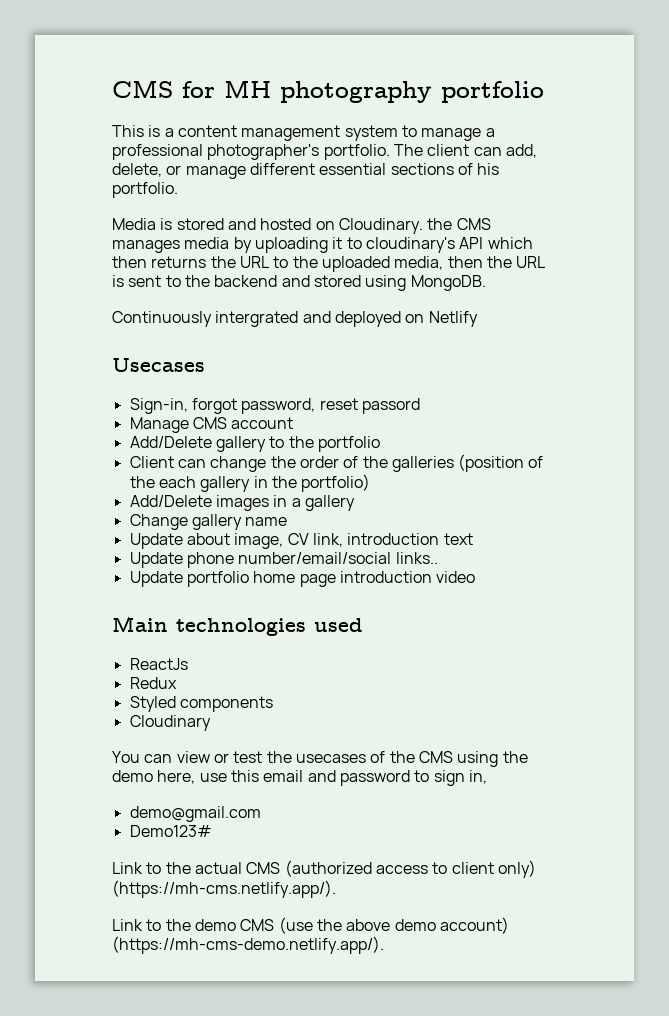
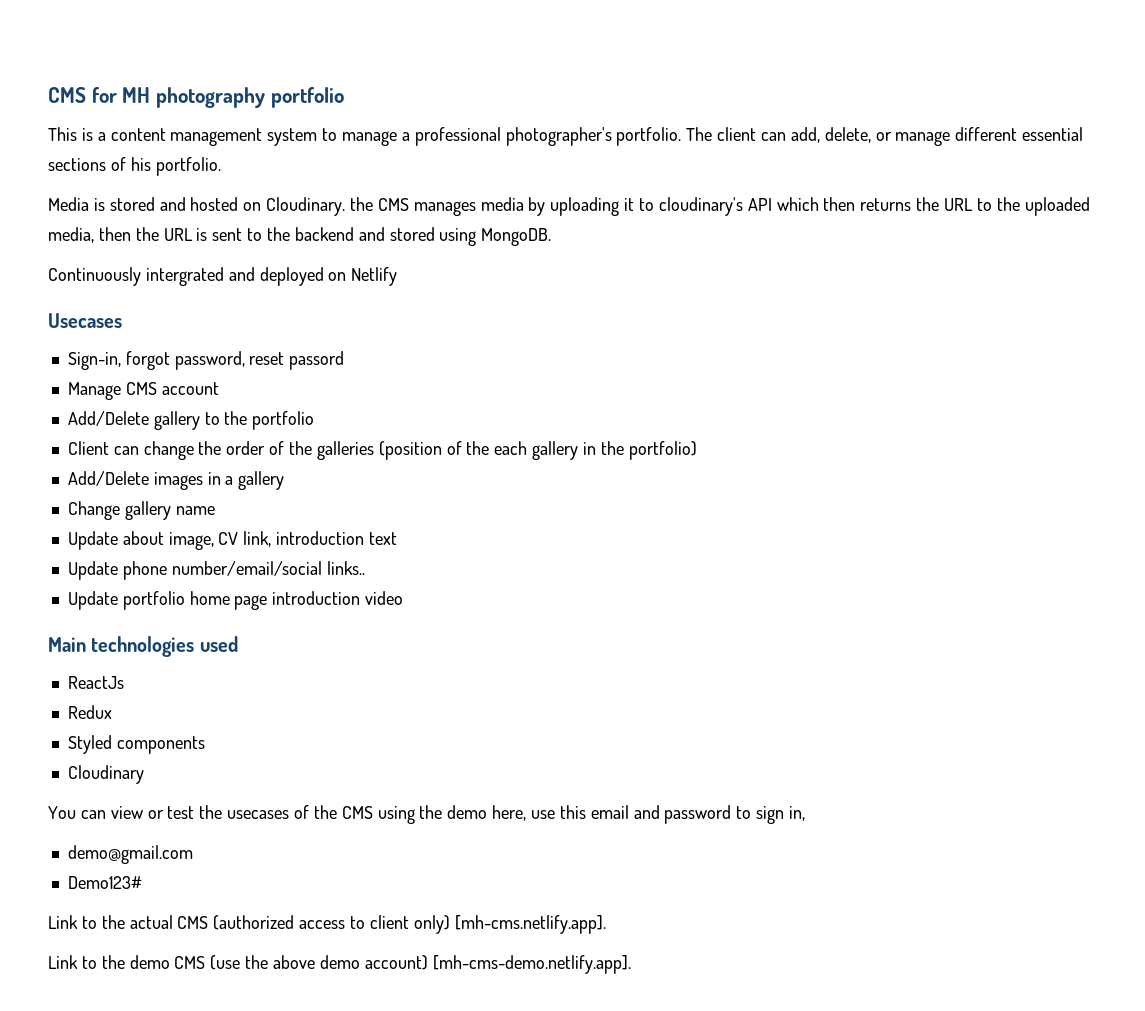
- Link to the actual CMS (authorized access to client only) (https://mh-cms.netlify.app/).
+ Link to the actual CMS (authorized access to client only) [mh-cms.netlify.app].
- Link to the demo CMS (use the above demo account) (https://mh-cms-demo.netlify.app/).
+ Link to the demo CMS (use the above demo account) [mh-cms-demo.netlify.app].

